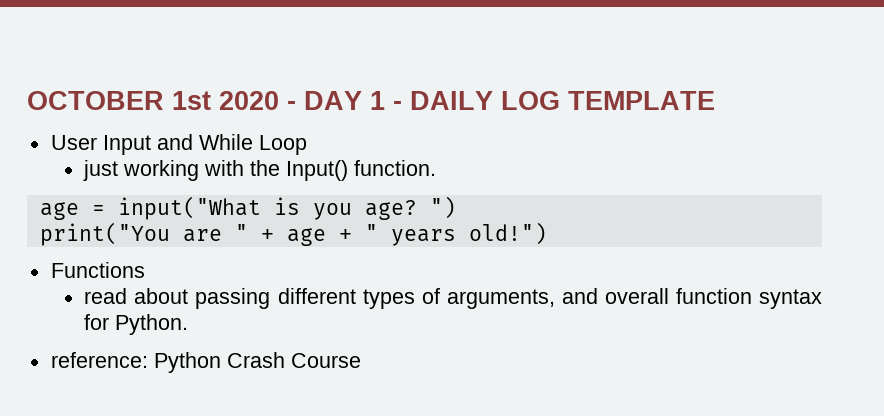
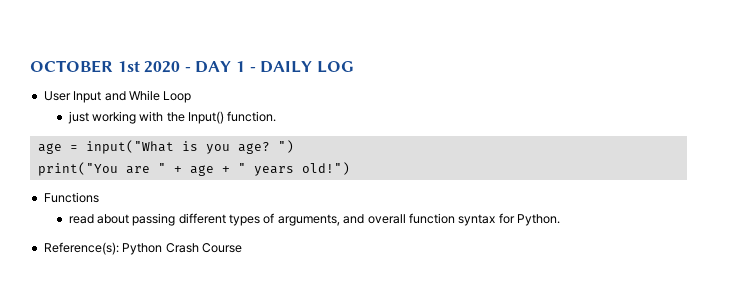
- OCTOBER 1st 2020 - DAY 1 - DAILY LOG TEMPLATE
+ OCTOBER 1st 2020 - DAY 1 - DAILY LOG
- reference: Python Crash Course
+ Reference(s): Python Crash Course

